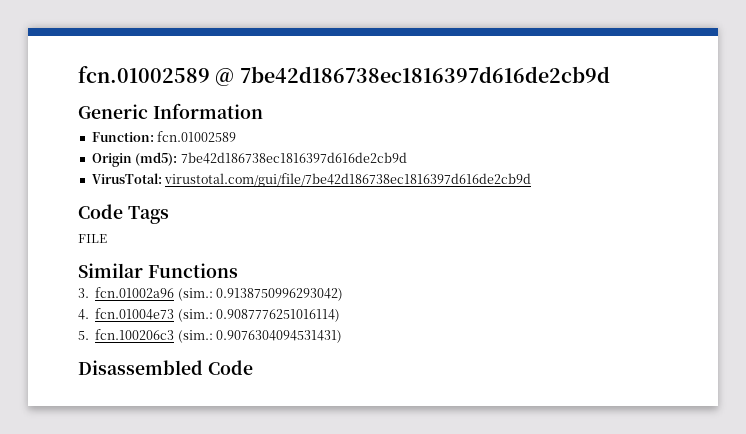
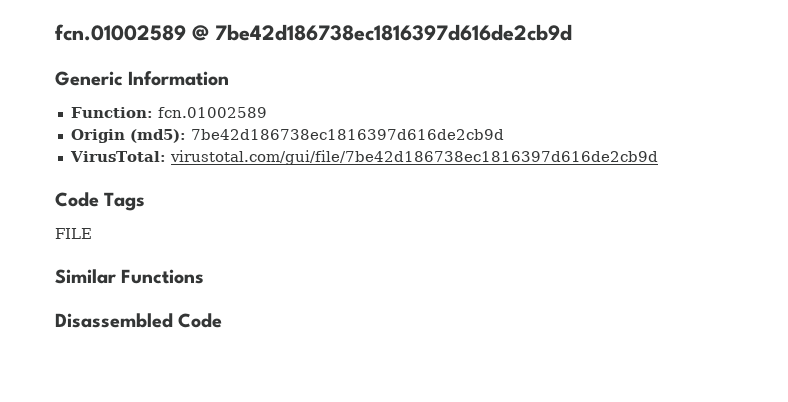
- 3. fcn.01002a96 (sim.: 0.9138750996293042)
- 4. fcn.01004e73 (sim.: 0.9087776251016114)
- 5. fcn.100206c3 (sim.: 0.9076304094531431)

